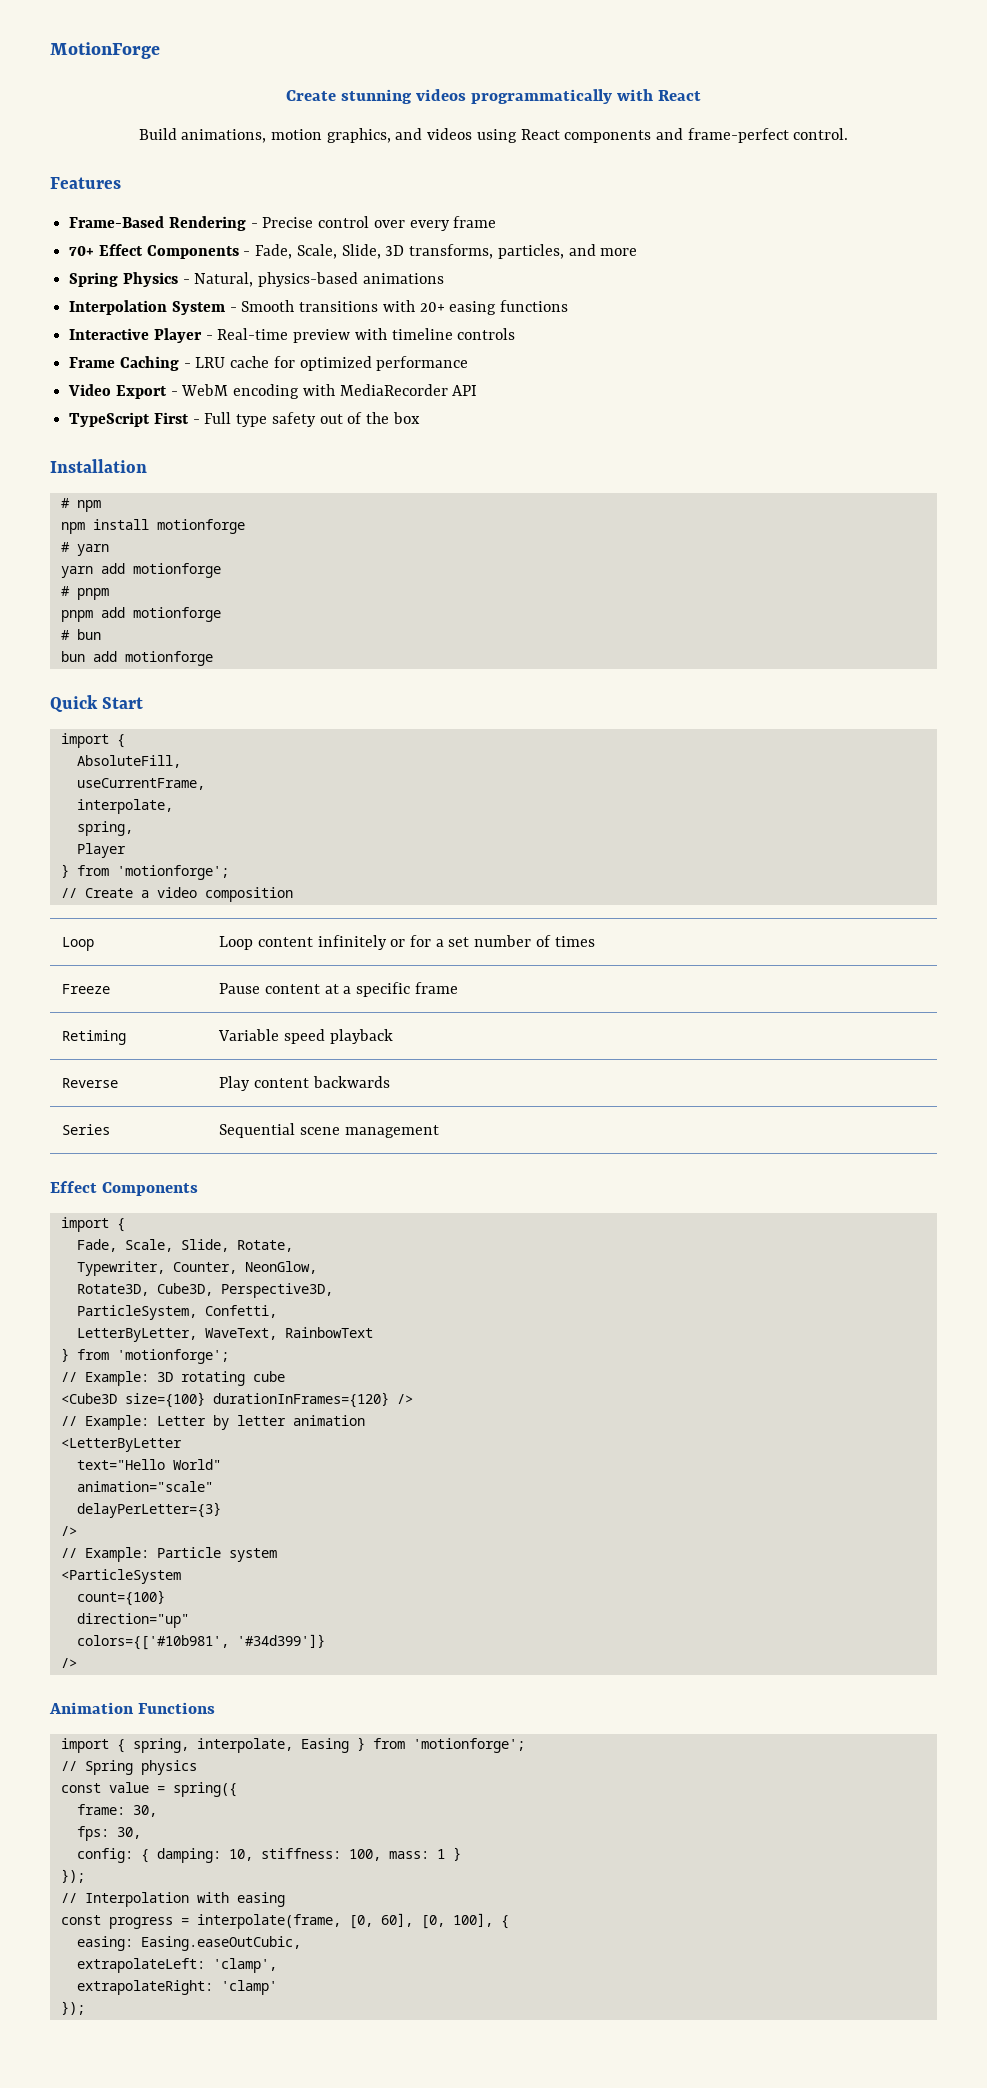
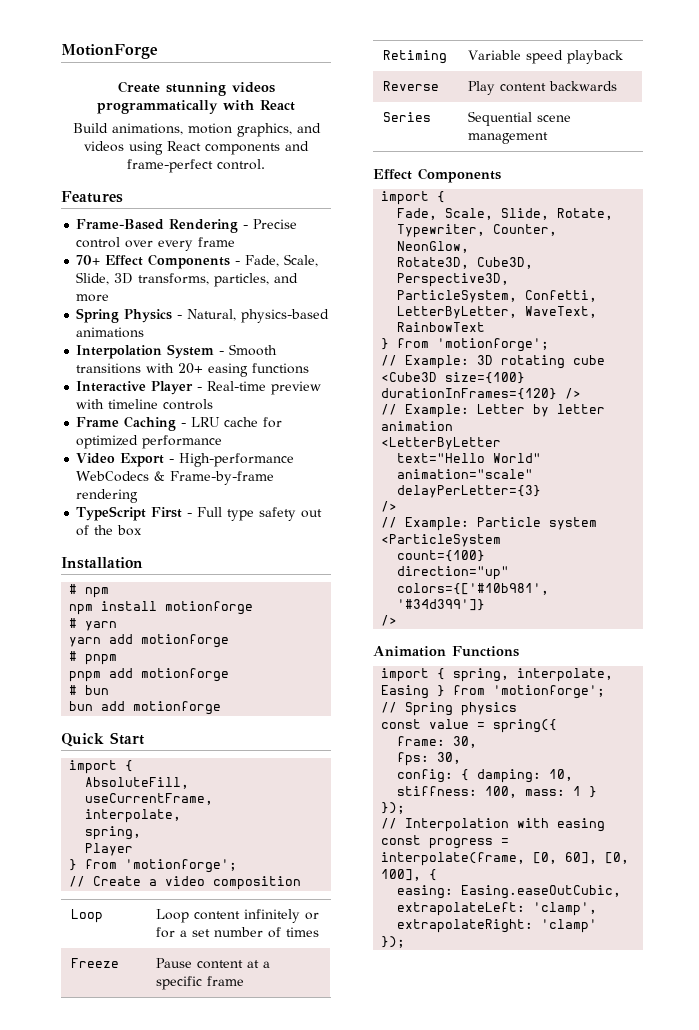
- Video Export - WebM encoding with MediaRecorder API
+ Video Export - High-performance WebCodecs & Frame-by-frame rendering

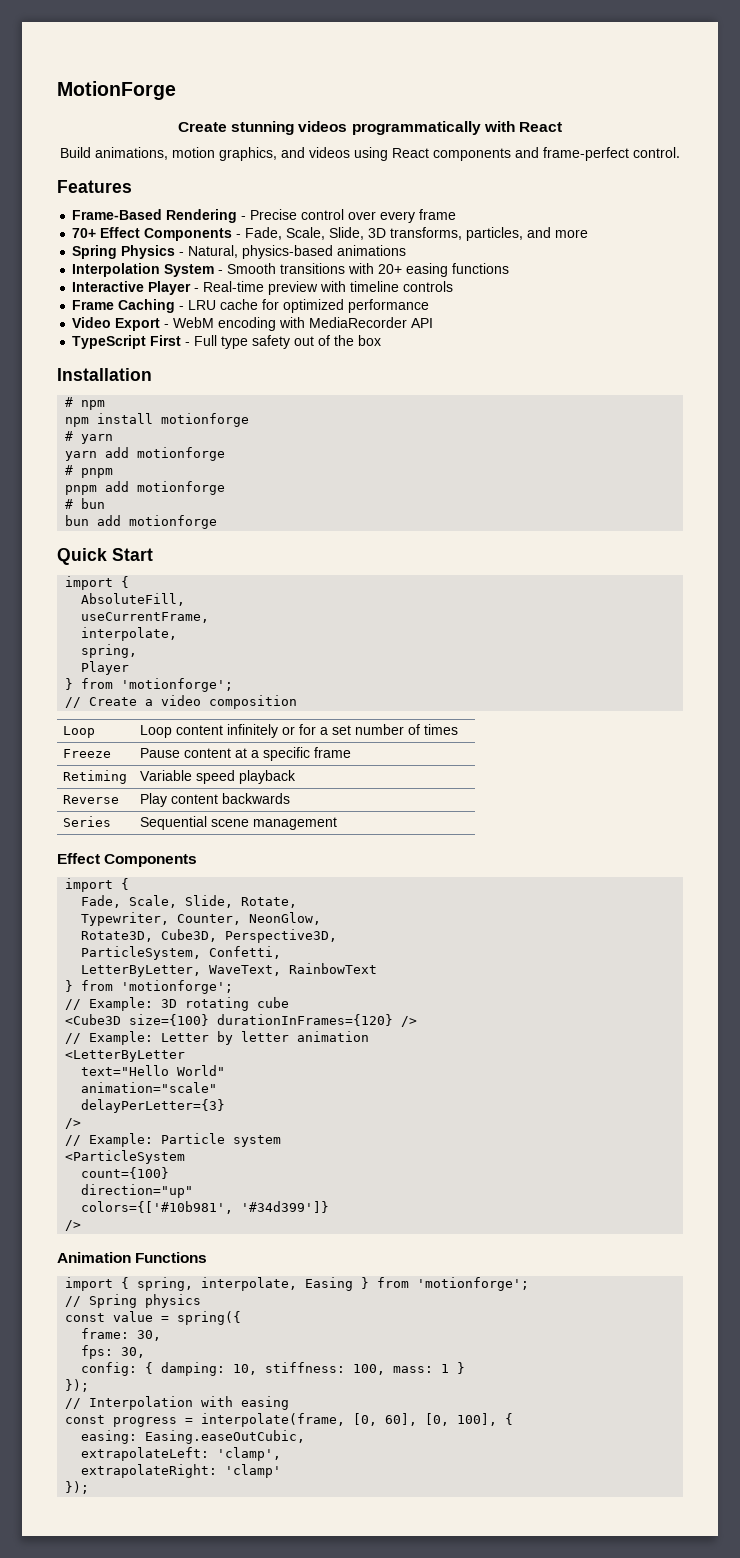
- Video Export - High-performance WebCodecs & Frame-by-frame rendering
+ Video Export - WebM encoding with MediaRecorder API

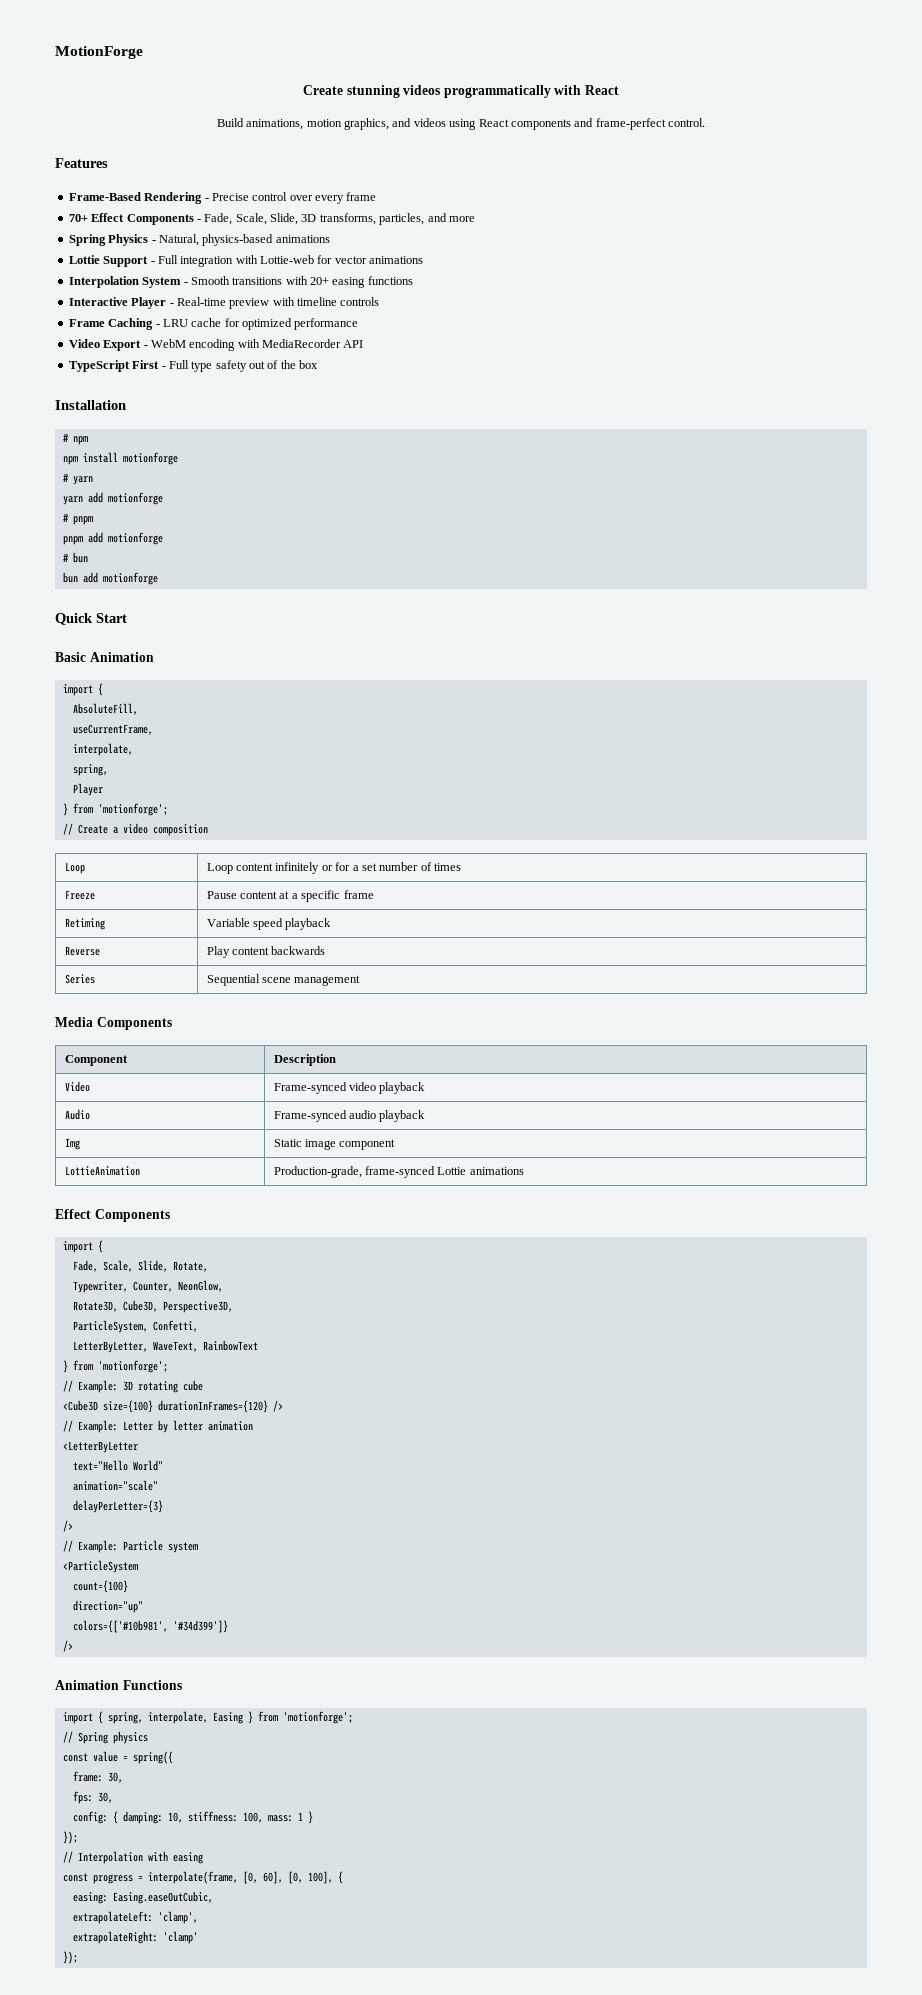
+ Lottie Support - Full integration with Lottie-web for vector animations
+ Basic Animation
+ Media Components
+ Component | Description
+ Video | Frame-synced video playback
+ Audio | Frame-synced audio playback
+ Img | Static image component
+ LottieAnimation | Production-grade, frame-synced Lottie animations

